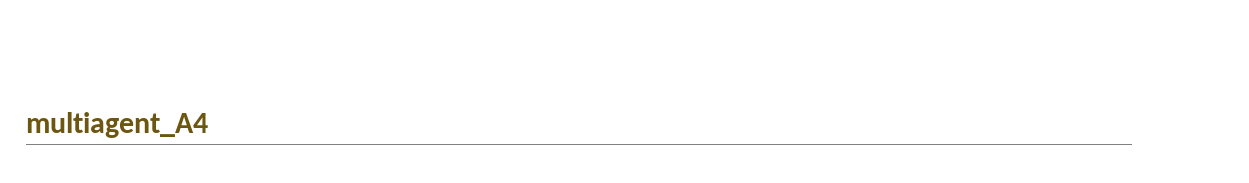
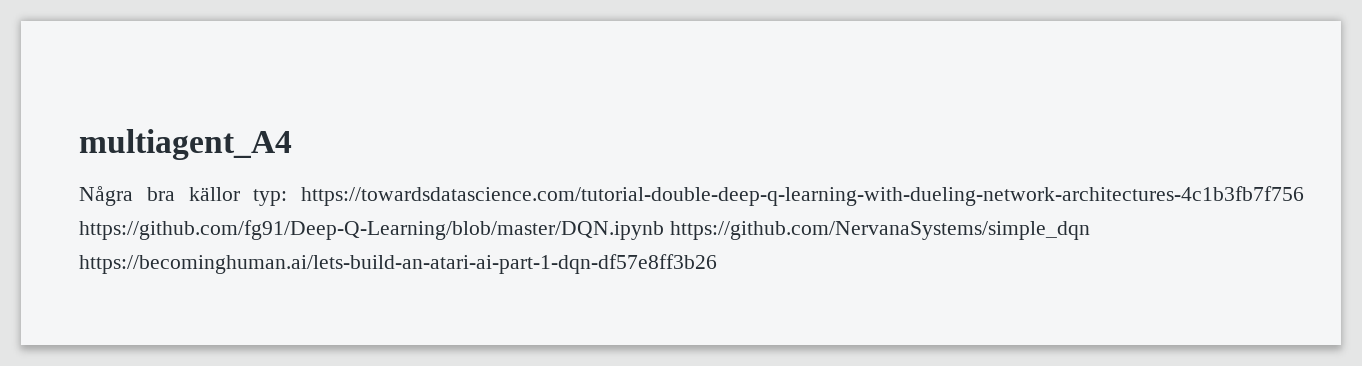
+ Några bra källor typ: https://towardsdatascience.com/tutorial-double-deep-q-learning-with-dueling-network-architectures-4c1b3fb7f756 https://github.com/fg91/Deep-Q-Learning/blob/master/DQN.ipynb https://github.com/NervanaSystems/simple_dqn https://becominghuman.ai/lets-build-an-atari-ai-part-1-dqn-df57e8ff3b26

